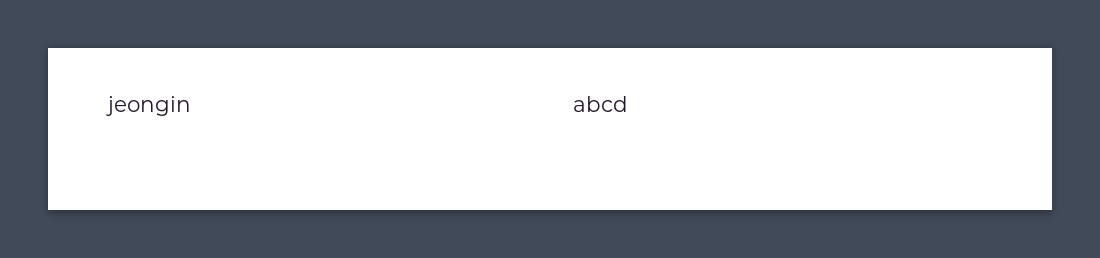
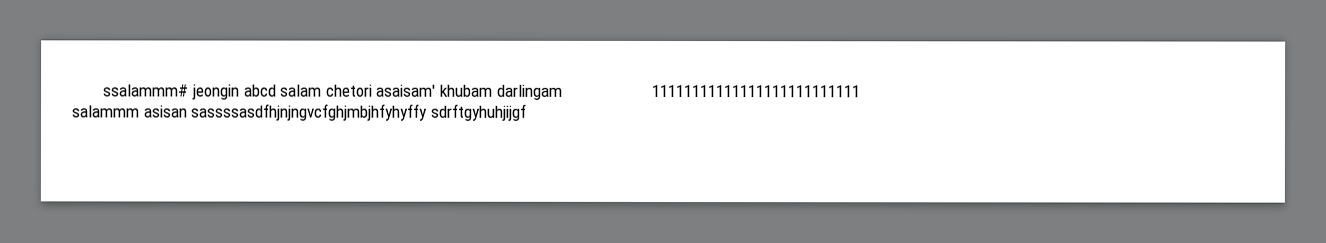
- jeongin
- abcd
+ ssalammm# jeongin abcd salam chetori asaisam' khubam darlingam salammm asisan sassssasdfhjnjngvcfghjmbjhfyhyffy sdrftgyhuhjijgf 11111111111111111111111111

